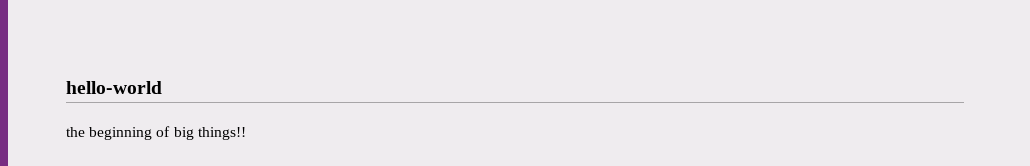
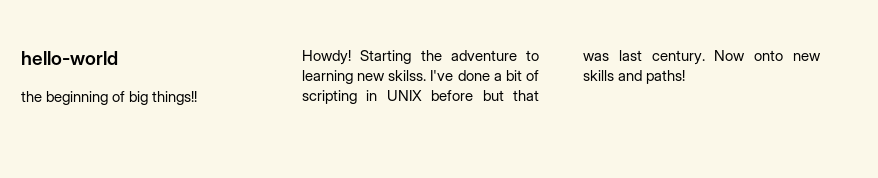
+ Howdy! Starting the adventure to learning new skilss. I've done a bit of scripting in UNIX before but that was last century. Now onto new skills and paths!

